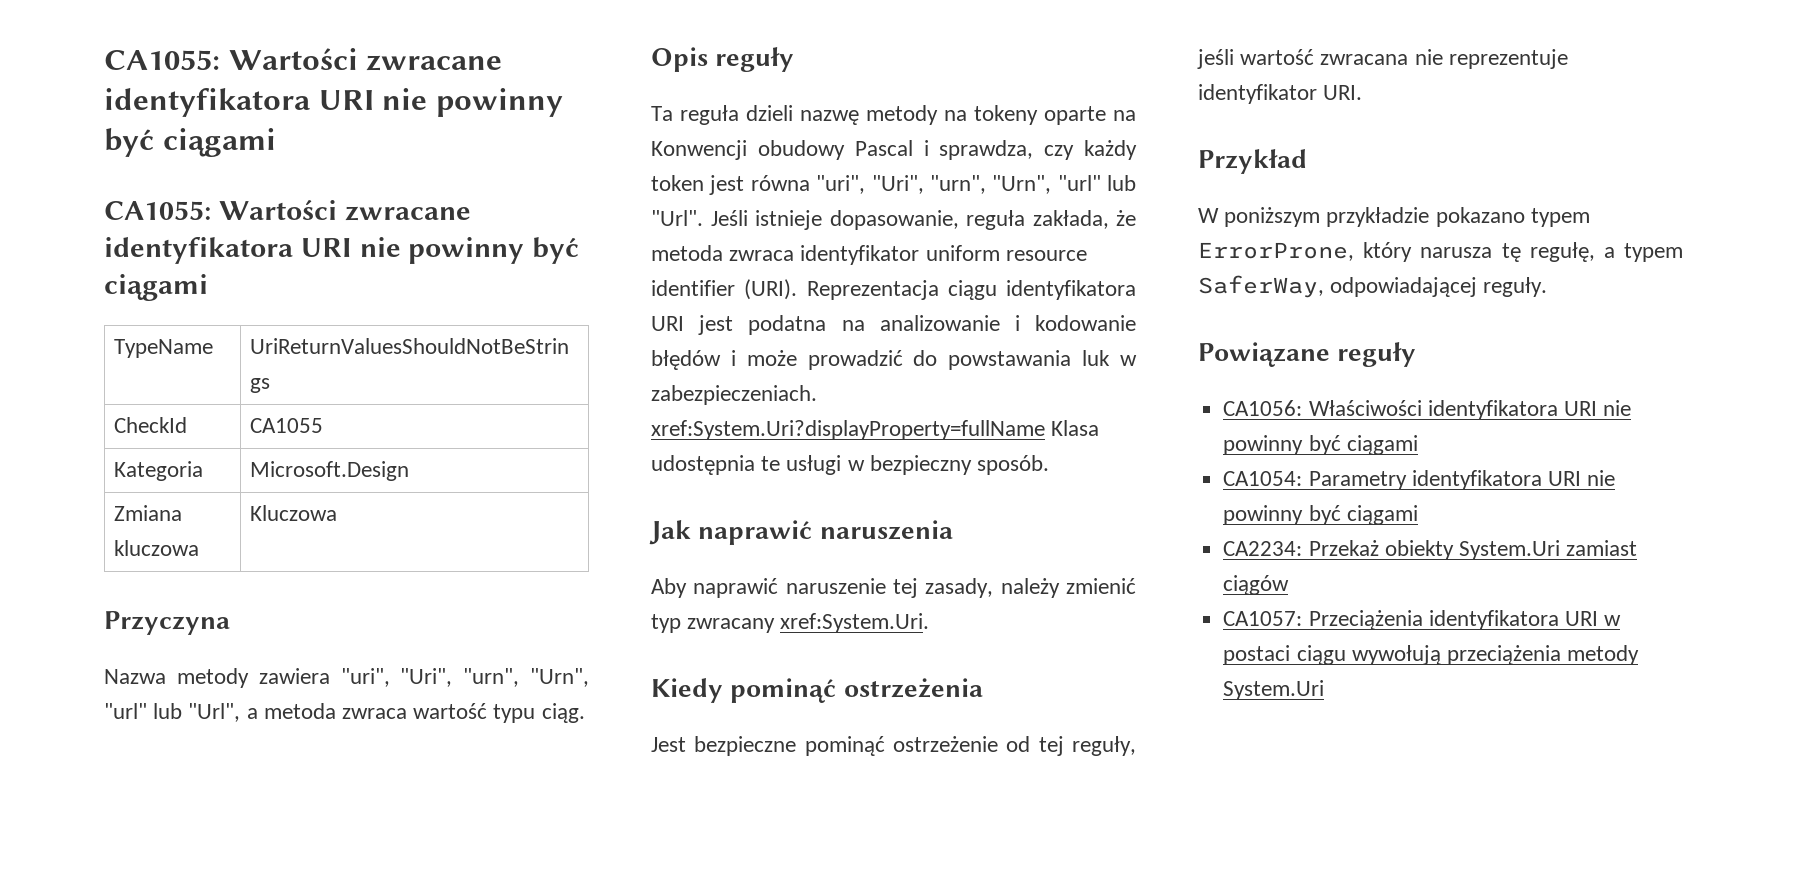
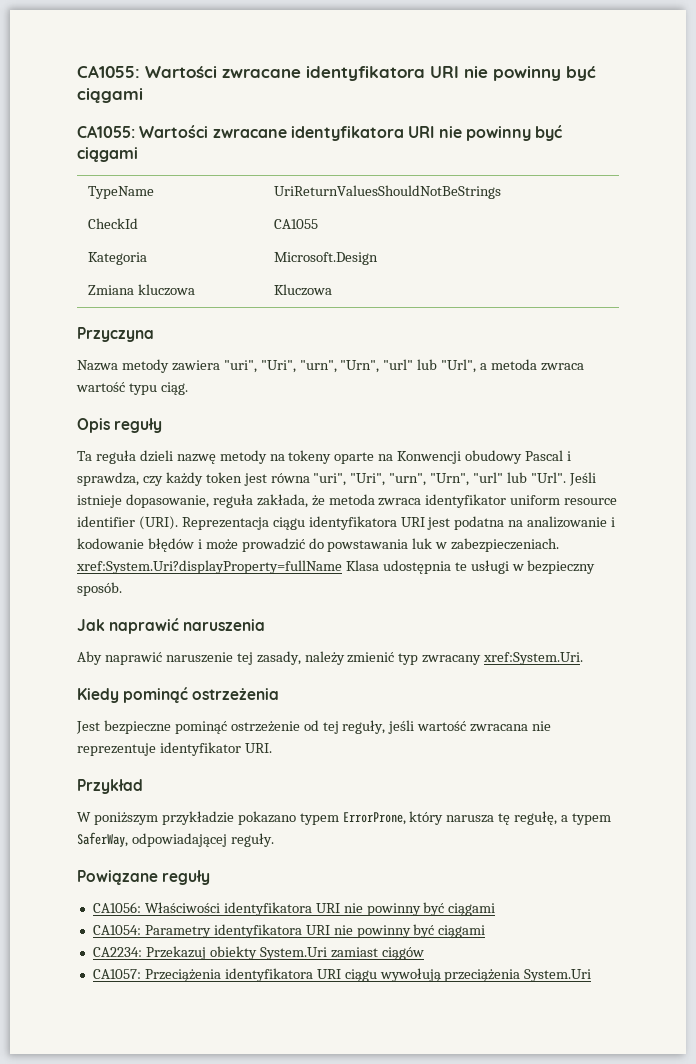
- CA2234: Przekaż obiekty System.Uri zamiast ciągów
+ CA2234: Przekazuj obiekty System.Uri zamiast ciągów
- CA1057: Przeciążenia identyfikatora URI w postaci ciągu wywołują przeciążenia metody System.Uri
+ CA1057: Przeciążenia identyfikatora URI ciągu wywołują przeciążenia System.Uri

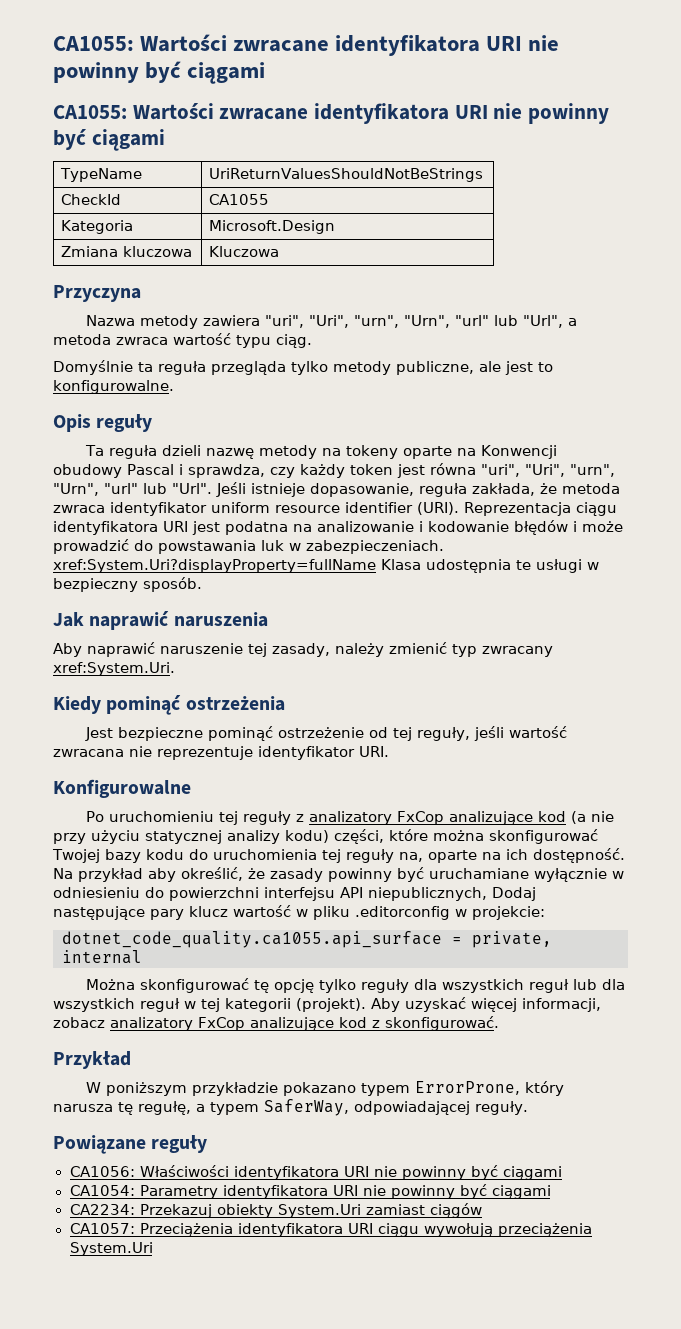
+ Domyślnie ta reguła przegląda tylko metody publiczne, ale jest to konfigurowalne.
+ Konfigurowalne
+ Po uruchomieniu tej reguły z analizatory FxCop analizujące kod (a nie przy użyciu statycznej analizy kodu) części, które można skonfigurować Twojej bazy kodu do uruchomienia tej reguły na, oparte na ich dostępność. Na przykład aby określić, że zasady powinny być uruchamiane wyłącznie w odniesieniu do powierzchni interfejsu API niepublicznych, Dodaj następujące pary klucz wartość w pliku .editorconfig w projekcie:
+ dotnet_code_quality.ca1055.api_surface = private, internal
+ Można skonfigurować tę opcję tylko reguły dla wszystkich reguł lub dla wszystkich reguł w tej kategorii (projekt). Aby uzyskać więcej informacji, zobacz analizatory FxCop analizujące kod z skonfigurować.

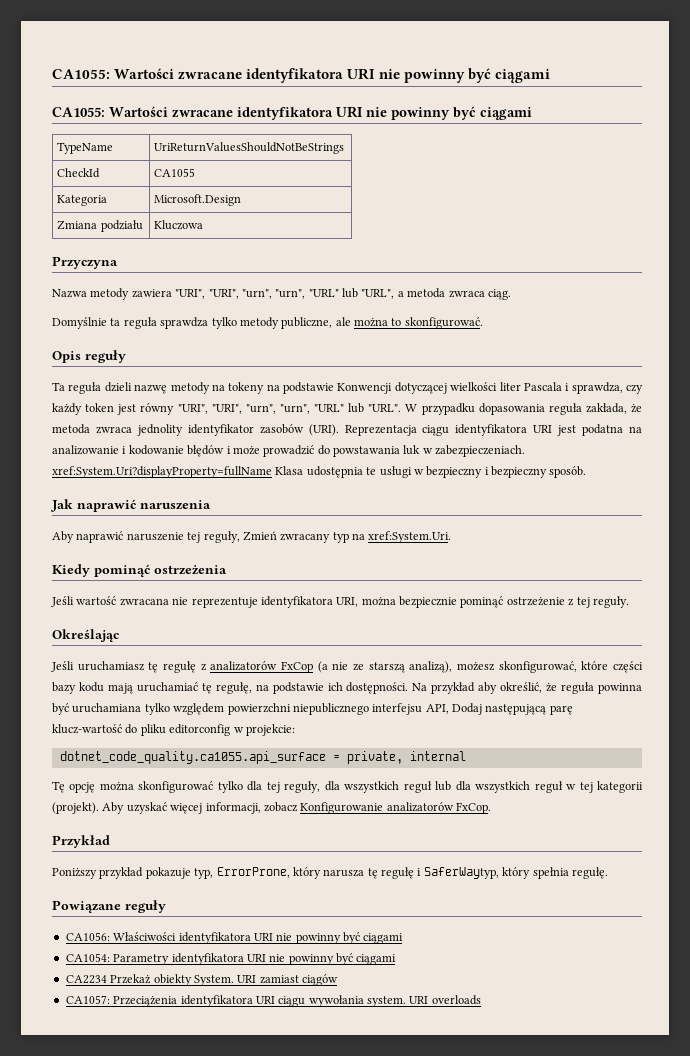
- Zmiana kluczowa | Kluczowa
+ Zmiana podziału | Kluczowa
- Nazwa metody zawiera "uri", "Uri", "urn", "Urn", "url" lub "Url", a metoda zwraca wartość typu ciąg.
+ Nazwa metody zawiera "URI", "URI", "urn", "urn", "URL" lub "URL", a metoda zwraca ciąg.
- Domyślnie ta reguła przegląda tylko metody publiczne, ale jest to konfigurowalne.
+ Domyślnie ta reguła sprawdza tylko metody publiczne, ale można to skonfigurować.
- Ta reguła dzieli nazwę metody na tokeny oparte na Konwencji obudowy Pascal i sprawdza, czy każdy token jest równa "uri", "Uri", "urn", "Urn", "url" lub "Url". Jeśli istnieje dopasowanie, reguła zakłada, że metoda zwraca identyfikator uniform resource identifier (URI).
+ Ta reguła dzieli nazwę metody na tokeny na podstawie Konwencji dotyczącej wielkości liter Pascala i sprawdza, czy każdy token jest równy "URI", "URI", "urn", "urn", "URL" lub "URL". W przypadku dopasowania reguła zakłada, że metoda zwraca jednolity identyfikator zasobów (URI).
- Reprezentacja ciągu identyfikatora URI jest podatna na analizowanie i kodowanie błędów i może prowadzić do powstawania luk w zabezpieczeniach. xref:System.Uri?displayProperty=fullName Klasa udostępnia te usługi w bezpieczny sposób.
+ Reprezentacja ciągu identyfikatora URI jest podatna na analizowanie i kodowanie błędów i może prowadzić do powstawania luk w zabezpieczeniach. xref:System.Uri?displayProperty=fullName Klasa udostępnia te usługi w bezpieczny i bezpieczny sposób.
- Aby naprawić naruszenie tej zasady, należy zmienić typ zwracany xref:System.Uri.
+ Aby naprawić naruszenie tej reguły, Zmień zwracany typ na xref:System.Uri.
- Jest bezpieczne pominąć ostrzeżenie od tej reguły, jeśli wartość zwracana nie reprezentuje identyfikator URI.
- Konfigurowalne
- Po uruchomieniu tej reguły z analizatory FxCop analizujące kod (a nie przy użyciu statycznej analizy kodu) części, które można skonfigurować Twojej bazy kodu do uruchomienia tej reguły na, oparte na ich dostępność.
+ Jeśli wartość zwracana nie reprezentuje identyfikatora URI, można bezpiecznie pominąć ostrzeżenie z tej reguły.
+ Określając
+ Jeśli uruchamiasz tę regułę z analizatorów FxCop (a nie ze starszą analizą), możesz skonfigurować, które części bazy kodu mają uruchamiać tę regułę, na podstawie ich dostępności.
- Na przykład aby określić, że zasady powinny być uruchamiane wyłącznie w odniesieniu do powierzchni interfejsu API niepublicznych, Dodaj następujące pary klucz wartość w pliku .editorconfig w projekcie:
+ Na przykład aby określić, że reguła powinna być uruchamiana tylko względem powierzchni niepublicznego interfejsu API, Dodaj następującą parę klucz-wartość do pliku editorconfig w projekcie:
- Można skonfigurować tę opcję tylko reguły dla wszystkich reguł lub dla wszystkich reguł w tej kategorii (projekt).
+ Tę opcję można skonfigurować tylko dla tej reguły, dla wszystkich reguł lub dla wszystkich reguł w tej kategorii (projekt).
- Aby uzyskać więcej informacji, zobacz analizatory FxCop analizujące kod z skonfigurować.
+ Aby uzyskać więcej informacji, zobacz Konfigurowanie analizatorów FxCop.
  Przykład
- W poniższym przykładzie pokazano typem ErrorProne, który narusza tę regułę, a typem SaferWay, odpowiadającej reguły.
+ Poniższy przykład pokazuje typ, ErrorProne, który narusza tę regułę i SaferWaytyp, który spełnia regułę.
- CA2234: Przekazuj obiekty System.Uri zamiast ciągów
+ CA2234 Przekaż obiekty System. URI zamiast ciągów
- CA1057: Przeciążenia identyfikatora URI ciągu wywołują przeciążenia System.Uri
+ CA1057: Przeciążenia identyfikatora URI ciągu wywołania system. URI overloads

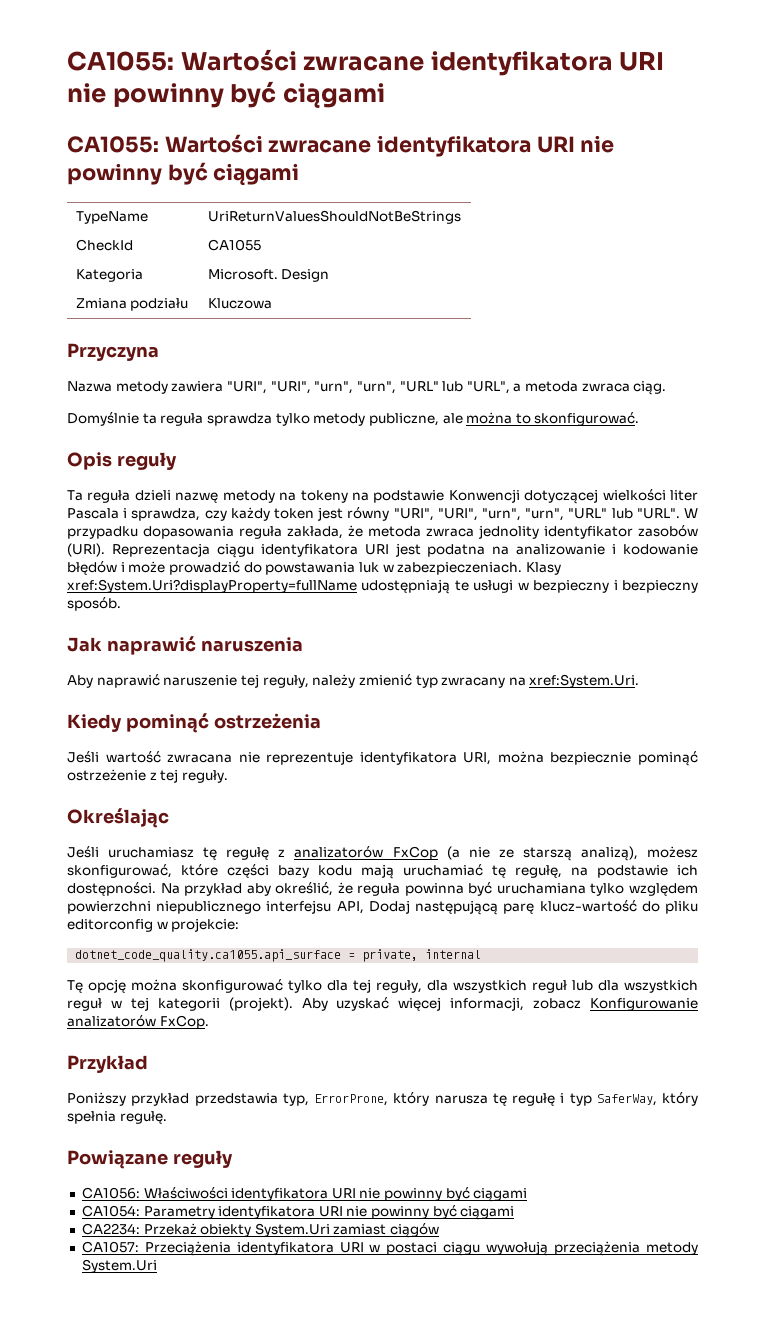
- Kategoria | Microsoft.Design
+ Kategoria | Microsoft. Design
- Reprezentacja ciągu identyfikatora URI jest podatna na analizowanie i kodowanie błędów i może prowadzić do powstawania luk w zabezpieczeniach. xref:System.Uri?displayProperty=fullName Klasa udostępnia te usługi w bezpieczny i bezpieczny sposób.
+ Reprezentacja ciągu identyfikatora URI jest podatna na analizowanie i kodowanie błędów i może prowadzić do powstawania luk w zabezpieczeniach. Klasy xref:System.Uri?displayProperty=fullName udostępniają te usługi w bezpieczny i bezpieczny sposób.
- Aby naprawić naruszenie tej reguły, Zmień zwracany typ na xref:System.Uri.
+ Aby naprawić naruszenie tej reguły, należy zmienić typ zwracany na xref:System.Uri.
- Poniższy przykład pokazuje typ, ErrorProne, który narusza tę regułę i SaferWaytyp, który spełnia regułę.
+ Poniższy przykład przedstawia typ, ErrorProne, który narusza tę regułę i typ SaferWay, który spełnia regułę.
- CA2234 Przekaż obiekty System. URI zamiast ciągów
+ CA2234: Przekaż obiekty System.Uri zamiast ciągów
- CA1057: Przeciążenia identyfikatora URI ciągu wywołania system. URI overloads
+ CA1057: Przeciążenia identyfikatora URI w postaci ciągu wywołują przeciążenia metody System.Uri

